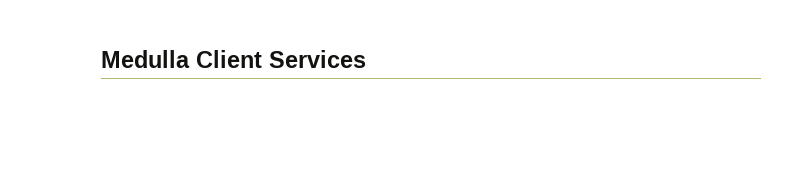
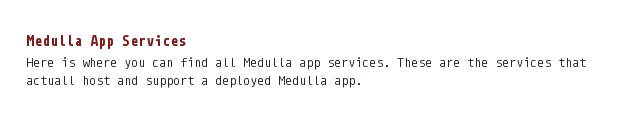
- Medulla Client Services
+ Medulla App Services
+ Here is where you can find all Medulla app services. These are the services that actuall host and support a deployed Medulla app.

